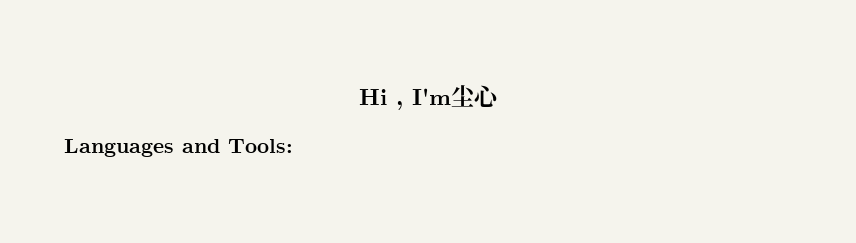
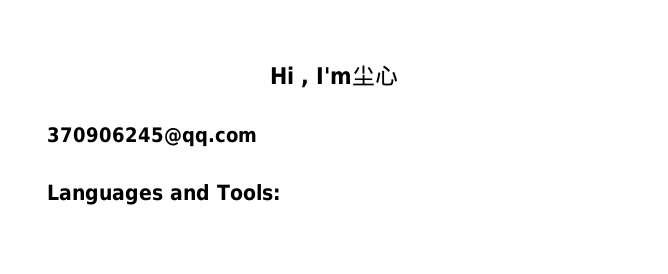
+ 370906245@qq.com

